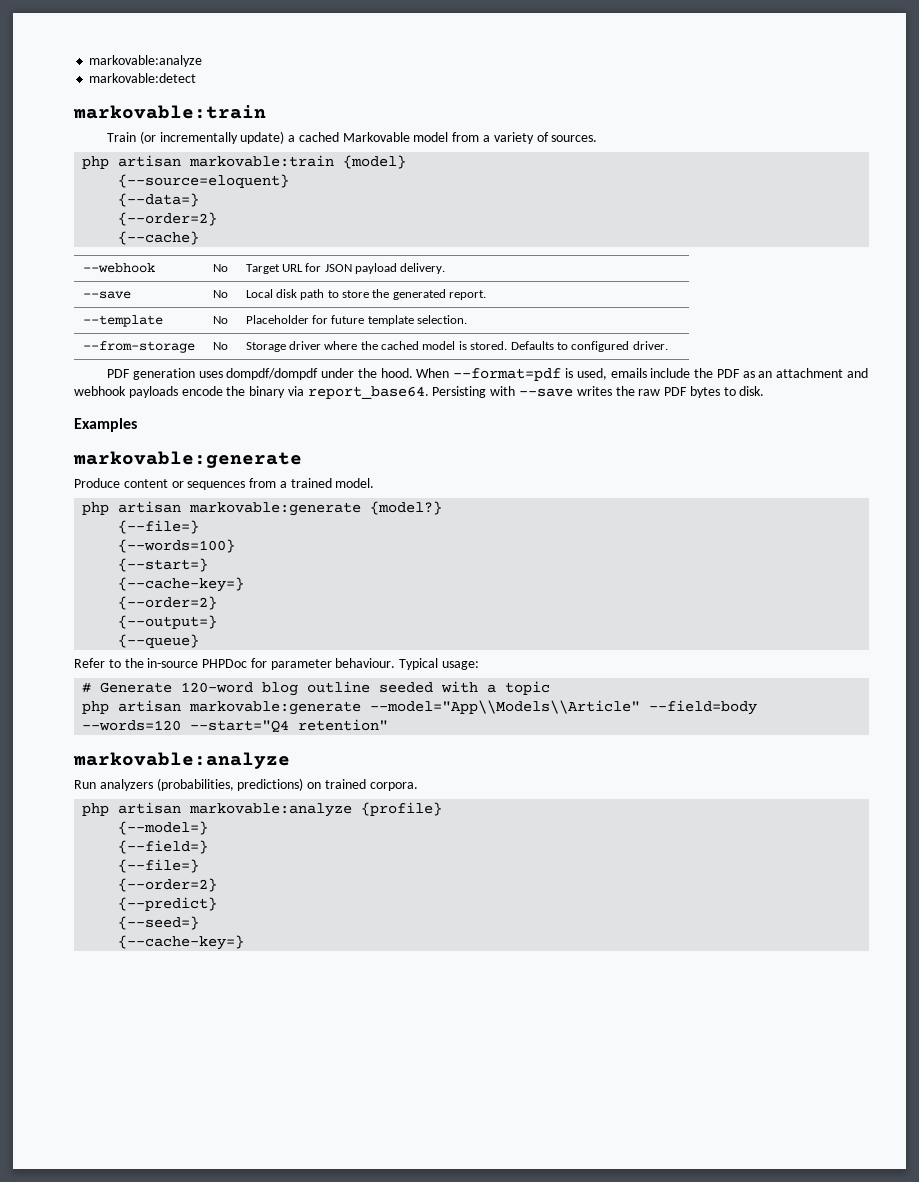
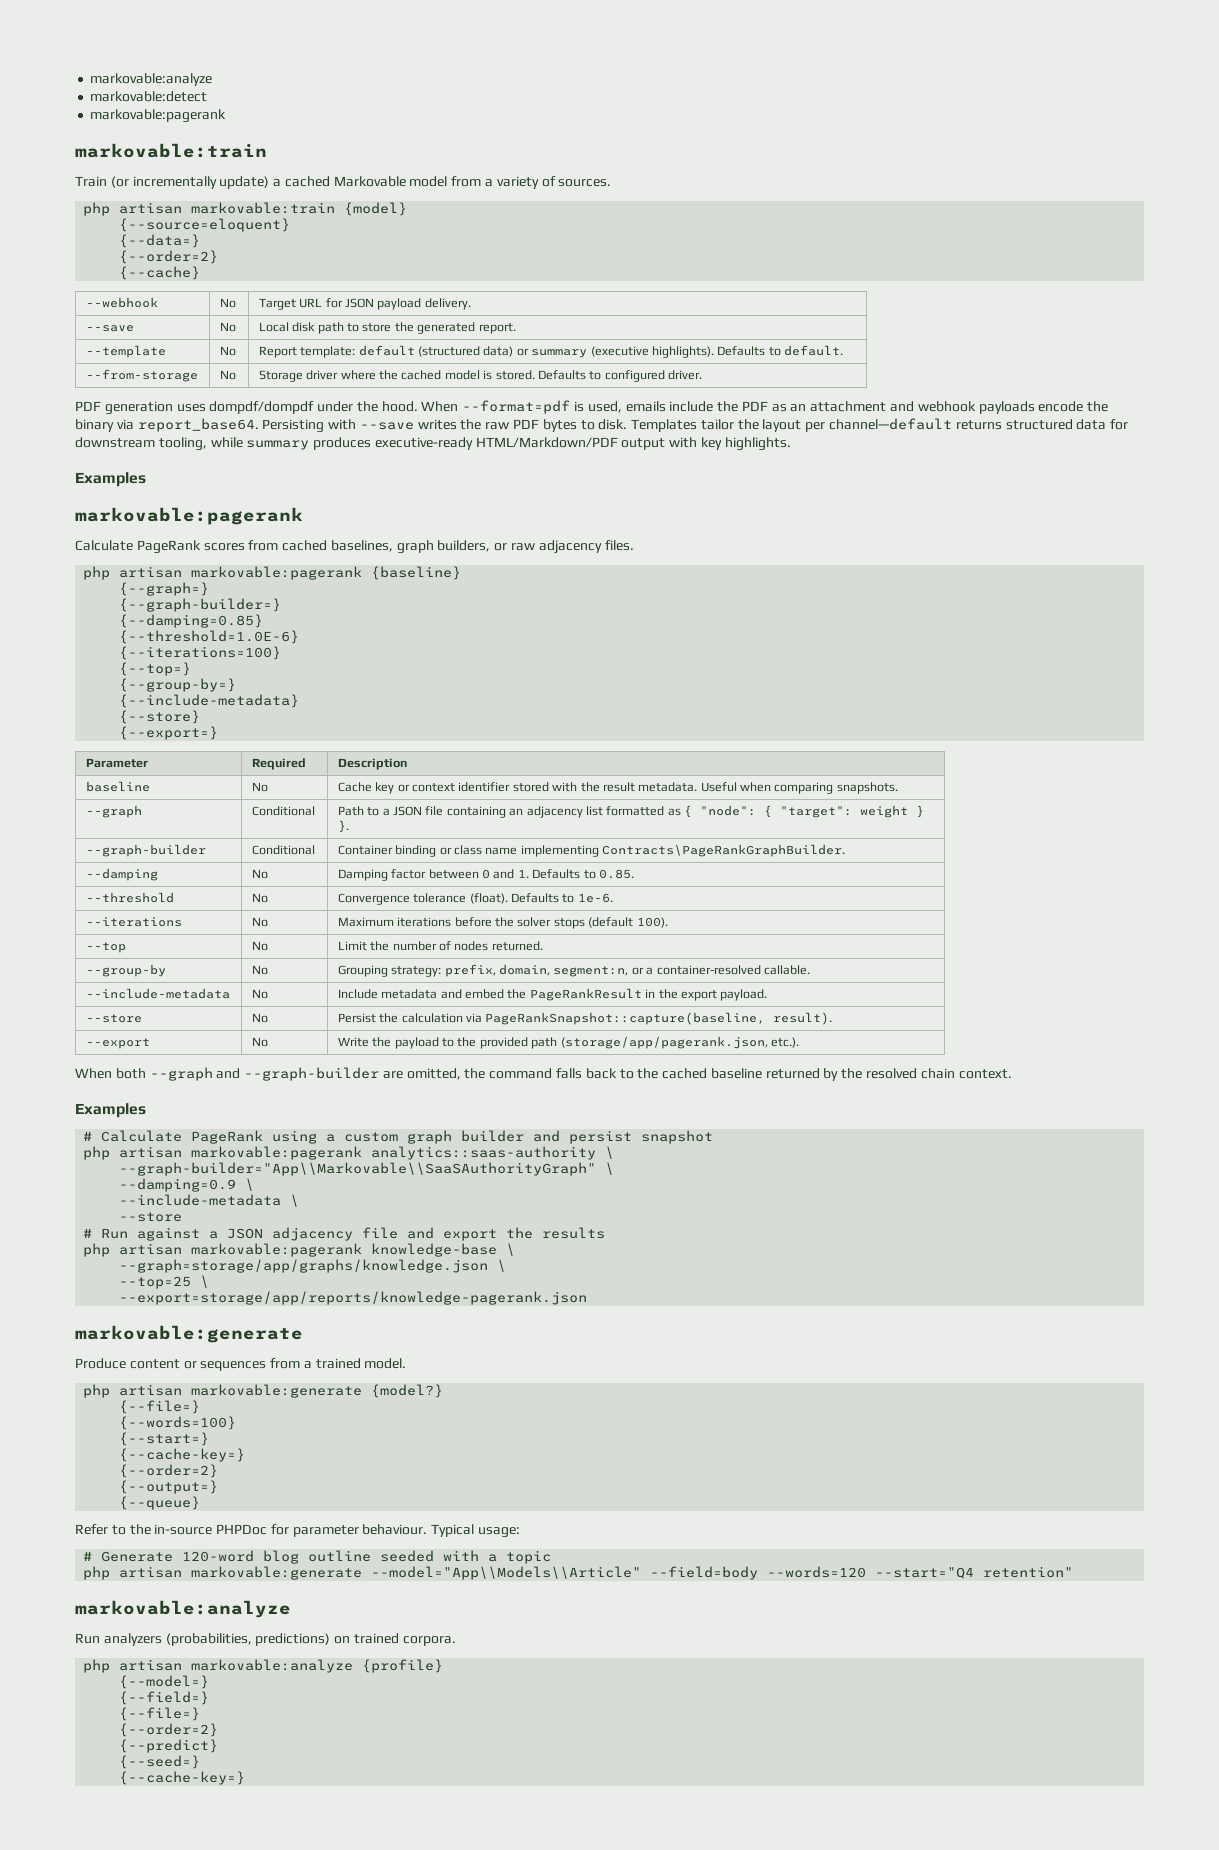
  markovable:detect
+ markovable:pagerank
- --template | No | Placeholder for future template selection.
+ --template | No | Report template: default (structured data) or summary (executive highlights). Defaults to default.
- Persisting with --save writes the raw PDF bytes to disk.
+ Persisting with --save writes the raw PDF bytes to disk. Templates tailor the layout per channel—default returns structured data for downstream tooling, while summary produces executive-ready HTML/Markdown/PDF output with key highlights.
  Examples
+ markovable:pagerank
+ Calculate PageRank scores from cached baselines, graph builders, or raw adjacency files.
+ php artisan markovable:pagerank {baseline}
+ {--graph=}
+ {--graph-builder=}
+ {--damping=0.85}
+ {--threshold=1.0E-6}
+ {--iterations=100}
+ {--top=}
+ {--group-by=}
+ {--include-metadata}
+ {--store}
+ {--export=}
+ Parameter | Required | Description
+ baseline | No | Cache key or context identifier stored with the result metadata. Useful when comparing snapshots.
+ --graph | Conditional | Path to a JSON file containing an adjacency list formatted as { "node": { "target": weight } }.
+ --graph-builder | Conditional | Container binding or class name implementing Contracts\PageRankGraphBuilder.
+ --damping | No | Damping factor between 0 and 1. Defaults to 0.85.
+ --threshold | No | Convergence tolerance (float). Defaults to 1e-6.
+ --iterations | No | Maximum iterations before the solver stops (default 100).
+ --top | No | Limit the number of nodes returned.
+ --group-by | No | Grouping strategy: prefix, domain, segment:n, or a container-resolved callable.
+ --include-metadata | No | Include metadata and embed the PageRankResult in the export payload.
+ --store | No | Persist the calculation via PageRankSnapshot::capture(baseline, result).
+ --export | No | Write the payload to the provided path (storage/app/pagerank.json, etc.).
+ When both --graph and --graph-builder are omitted, the command falls back to the cached baseline returned by the resolved chain context.
+ Examples
+ # Calculate PageRank using a custom graph builder and persist snapshot
+ php artisan markovable:pagerank analytics::saas-authority \
+ --graph-builder="App\\Markovable\\SaaSAuthorityGraph" \
+ --damping=0.9 \
+ --include-metadata \
+ --store
+ # Run against a JSON adjacency file and export the results
+ php artisan markovable:pagerank knowledge-base \
+ --graph=storage/app/graphs/knowledge.json \
+ --top=25 \
+ --export=storage/app/reports/knowledge-pagerank.json

